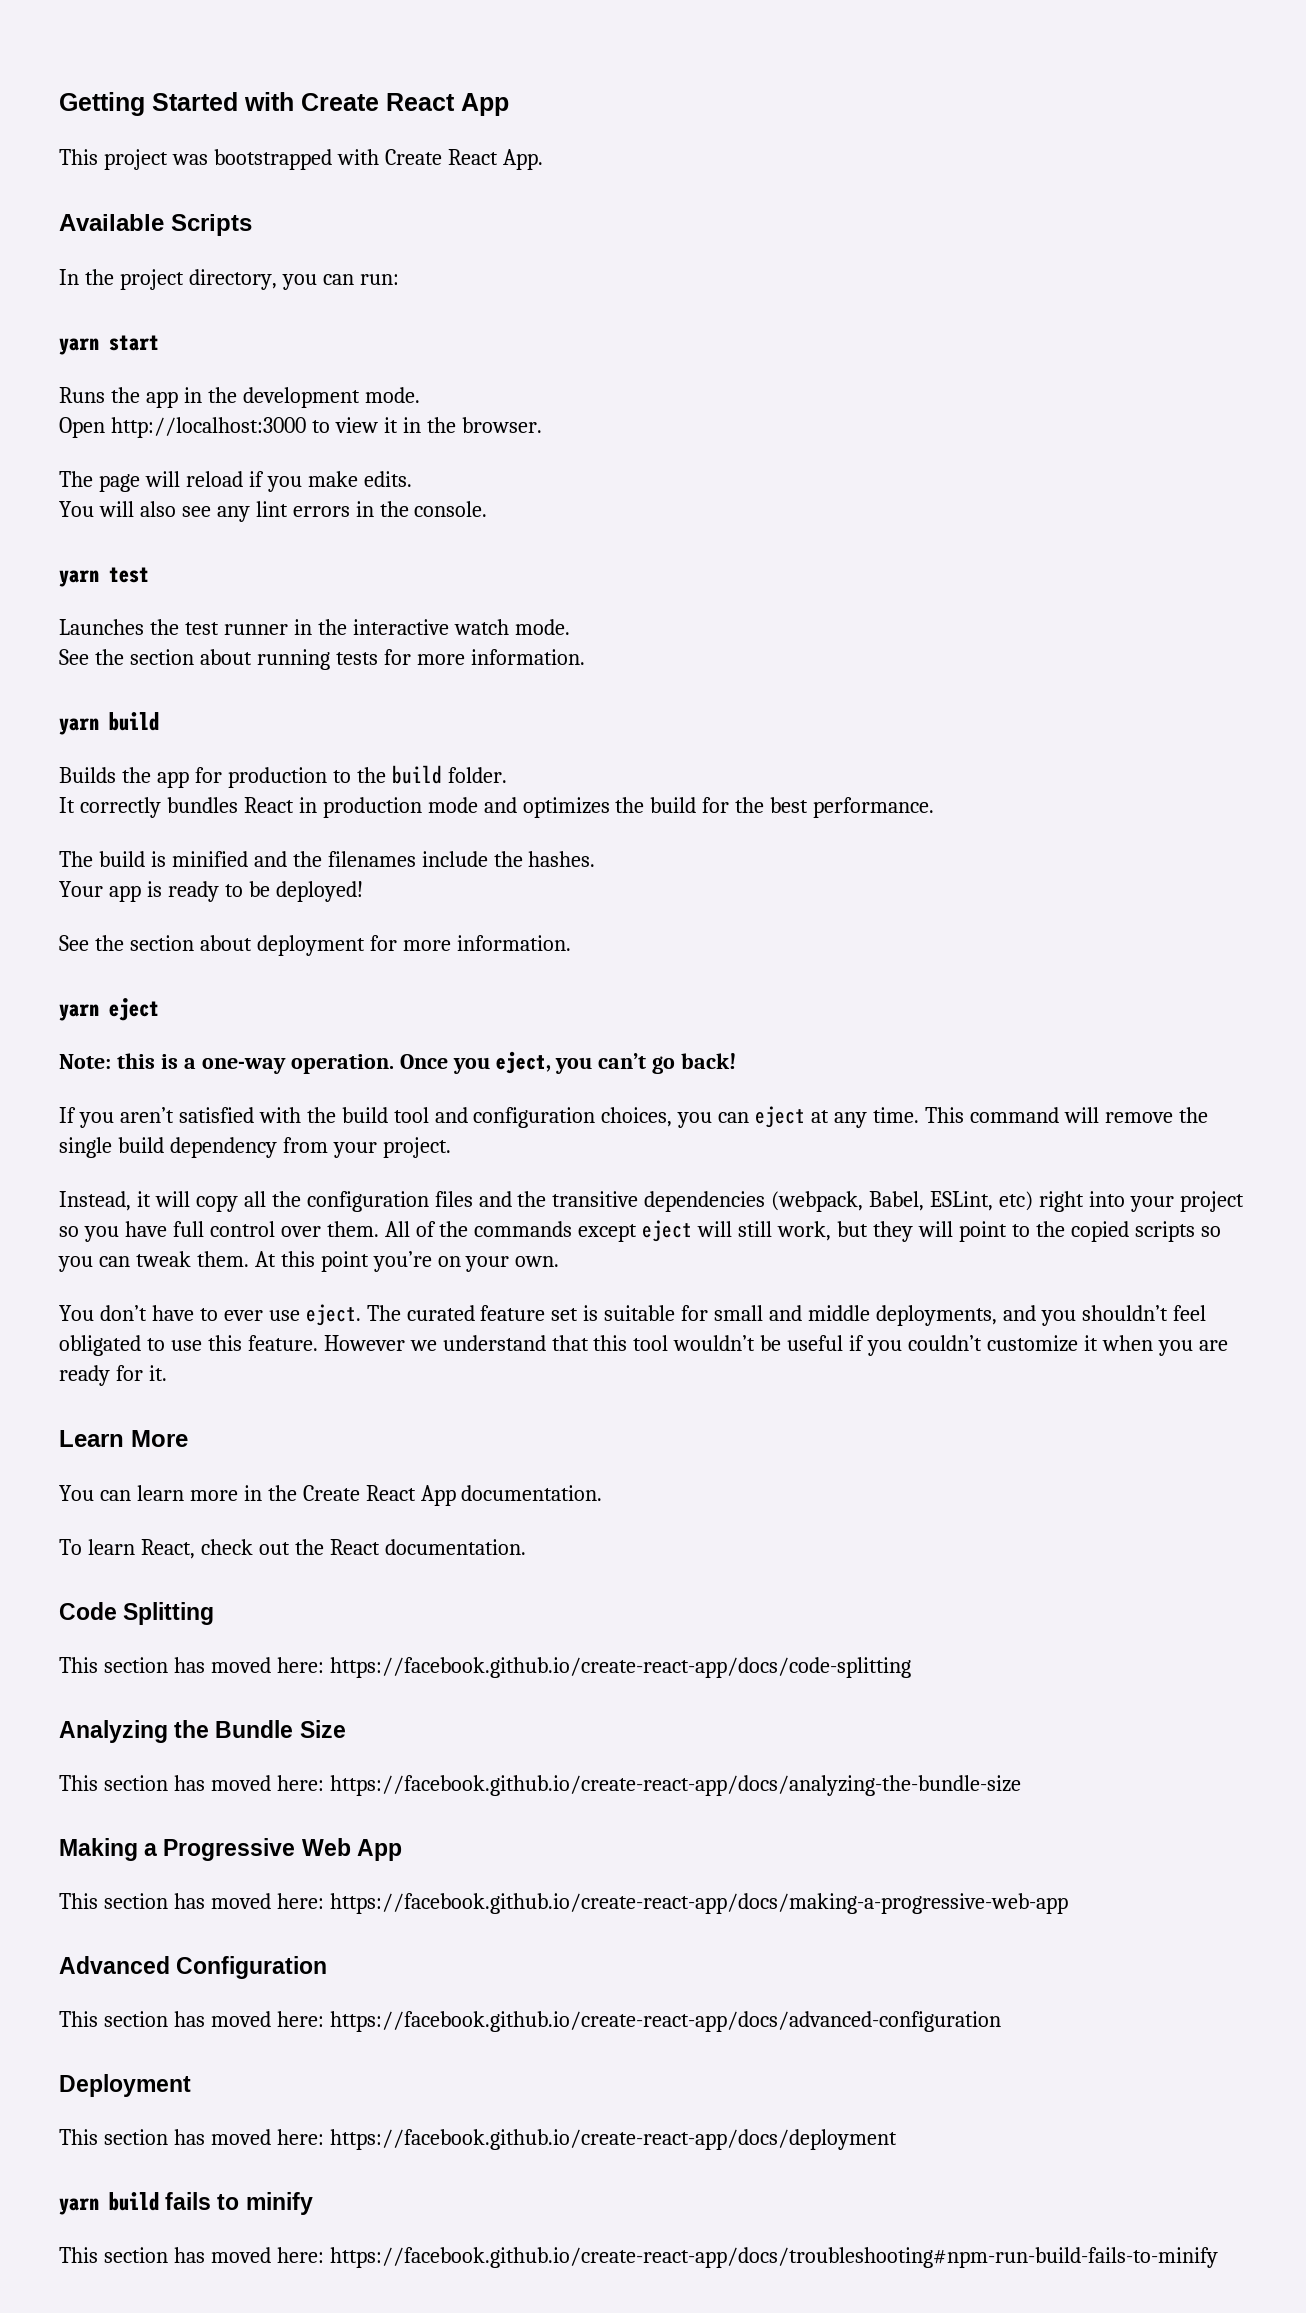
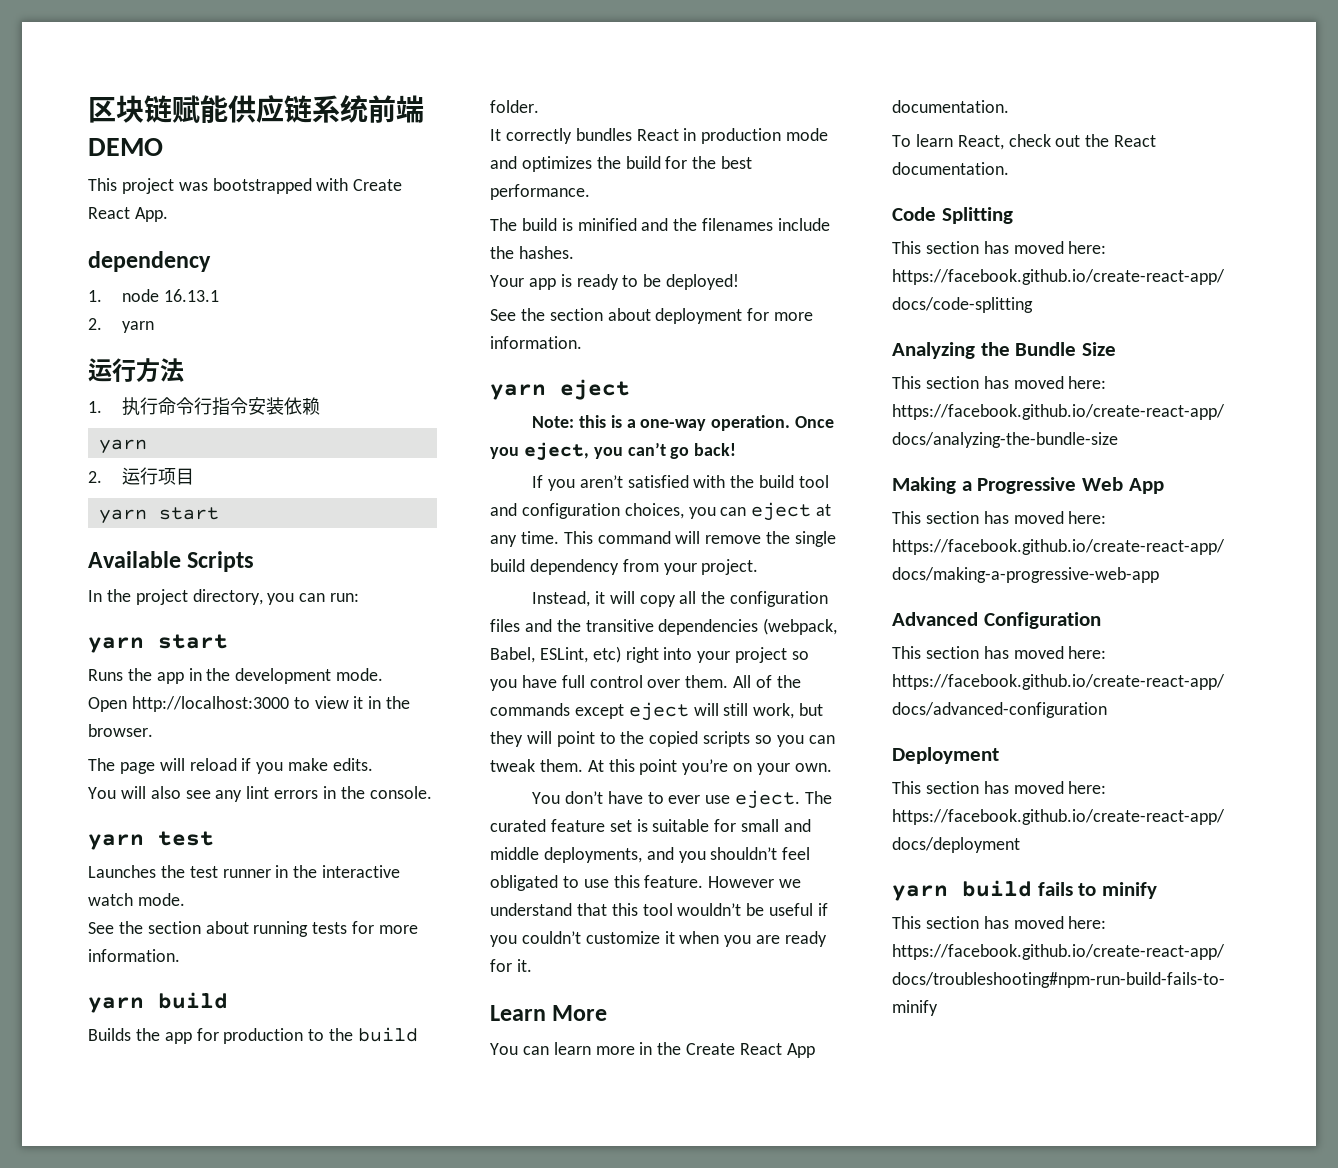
- Getting Started with Create React App
+ 区块链赋能供应链系统前端DEMO
  This project was bootstrapped with Create React App.
+ dependency
+ 1. node 16.13.1
+ 2. yarn
+ 运行方法
+ 1.执行命令行指令安装依赖
+ yarn
+ 2.运行项目
+ yarn start

